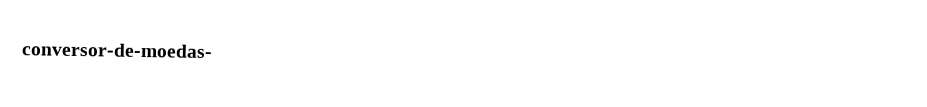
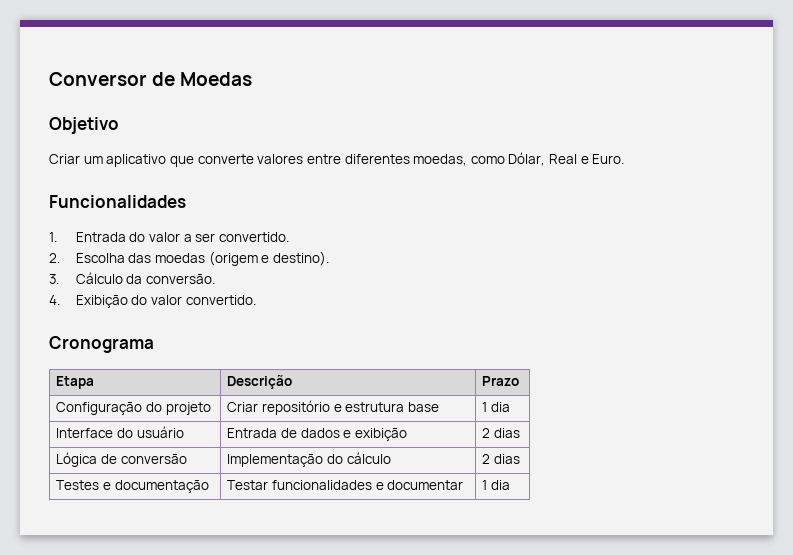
- conversor-de-moedas-
+ Conversor de Moedas
+ Objetivo
+ Criar um aplicativo que converte valores entre diferentes moedas, como Dólar, Real e Euro.
+ Funcionalidades
+ 1. Entrada do valor a ser convertido.
+ 2. Escolha das moedas (origem e destino).
+ 3. Cálculo da conversão.
+ 4. Exibição do valor convertido.
+ Cronograma
+ Etapa | Descrição | Prazo
+ Configuração do projeto | Criar repositório e estrutura base | 1 dia
+ Interface do usuário | Entrada de dados e exibição | 2 dias
+ Lógica de conversão | Implementação do cálculo | 2 dias
+ Testes e documentação | Testar funcionalidades e documentar | 1 dia

